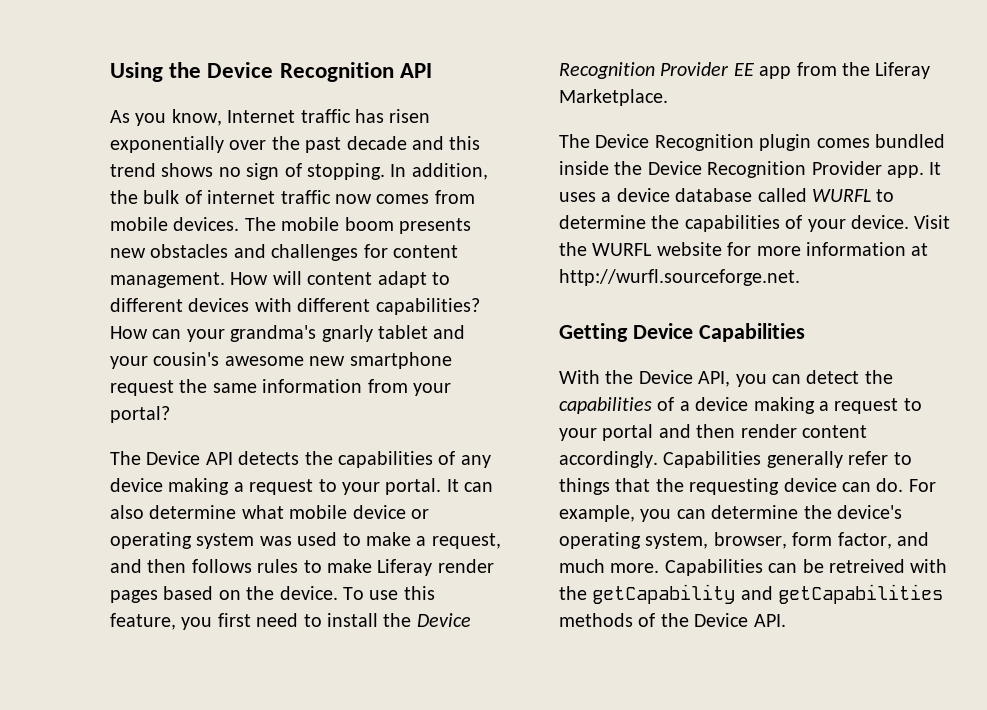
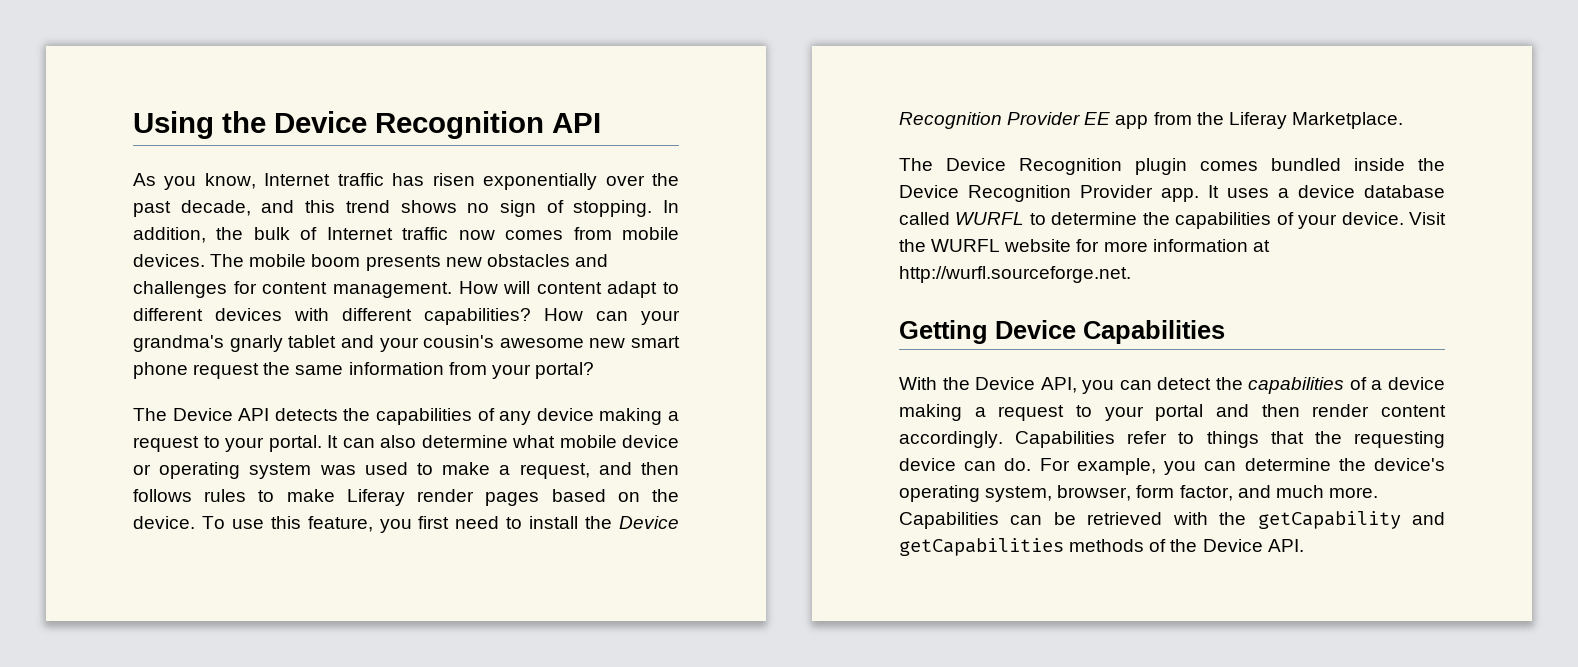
- As you know, Internet traffic has risen exponentially over the past decade and this trend shows no sign of stopping.
+ As you know, Internet traffic has risen exponentially over the past decade, and this trend shows no sign of stopping.
- In addition, the bulk of internet traffic now comes from mobile devices.
+ In addition, the bulk of Internet traffic now comes from mobile devices.
- How can your grandma's gnarly tablet and your cousin's awesome new smartphone request the same information from your portal?
+ How can your grandma's gnarly tablet and your cousin's awesome new smart phone request the same information from your portal?
- Capabilities generally refer to things that the requesting device can do.
+ Capabilities refer to things that the requesting device can do.
- Capabilities can be retreived with the getCapability and getCapabilities methods of the Device API.
+ Capabilities can be retrieved with the getCapability and getCapabilities methods of the Device API.

